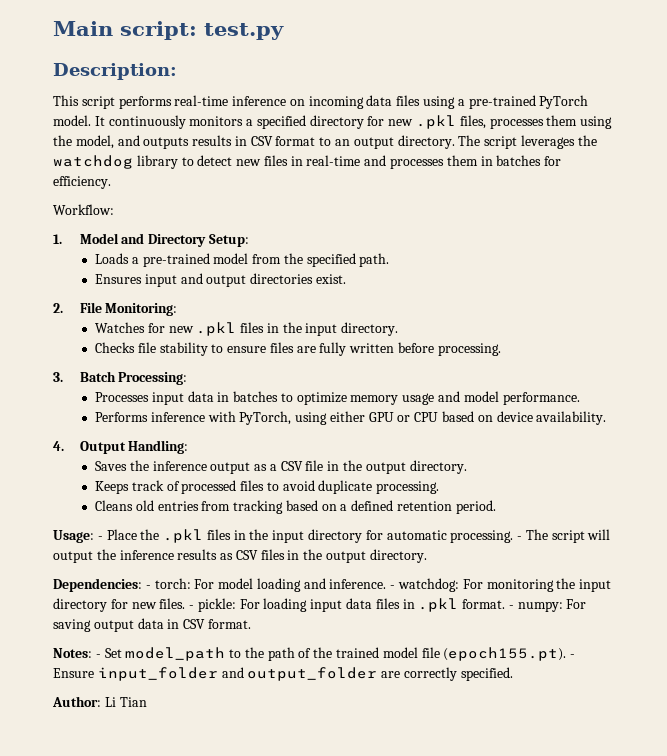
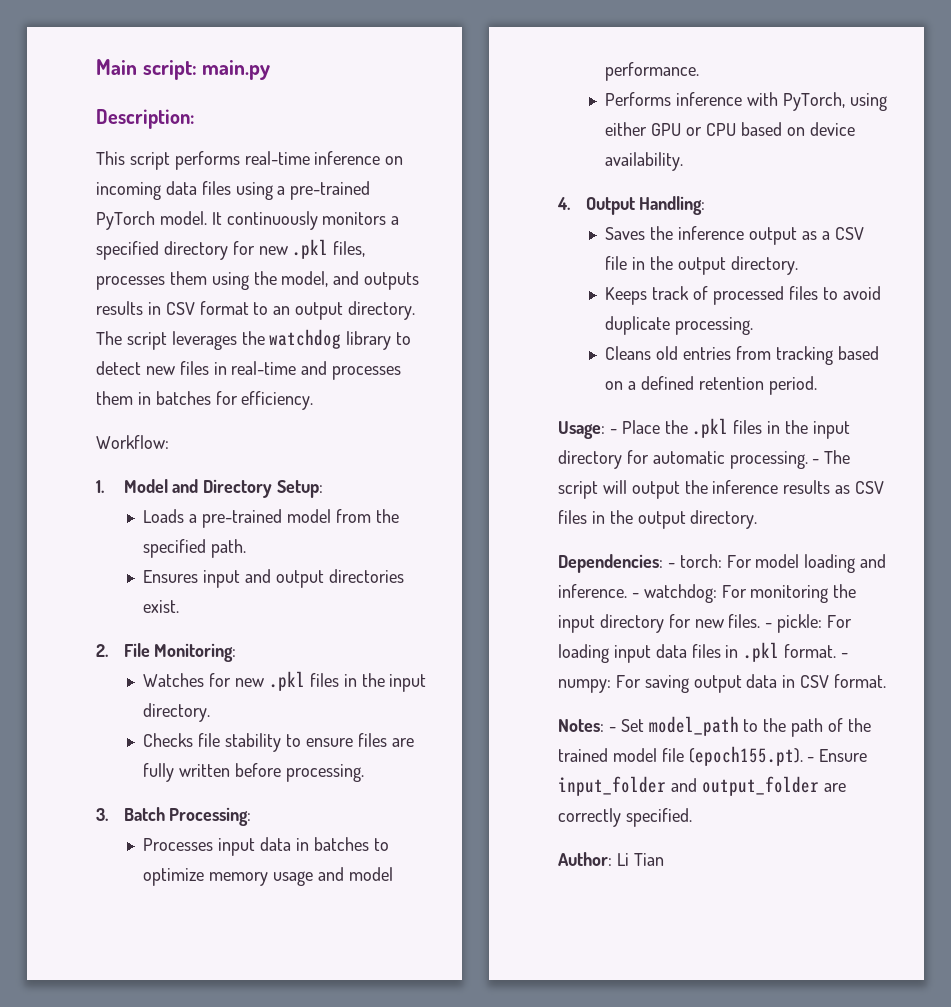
- Main script: test.py
+ Main script: main.py

